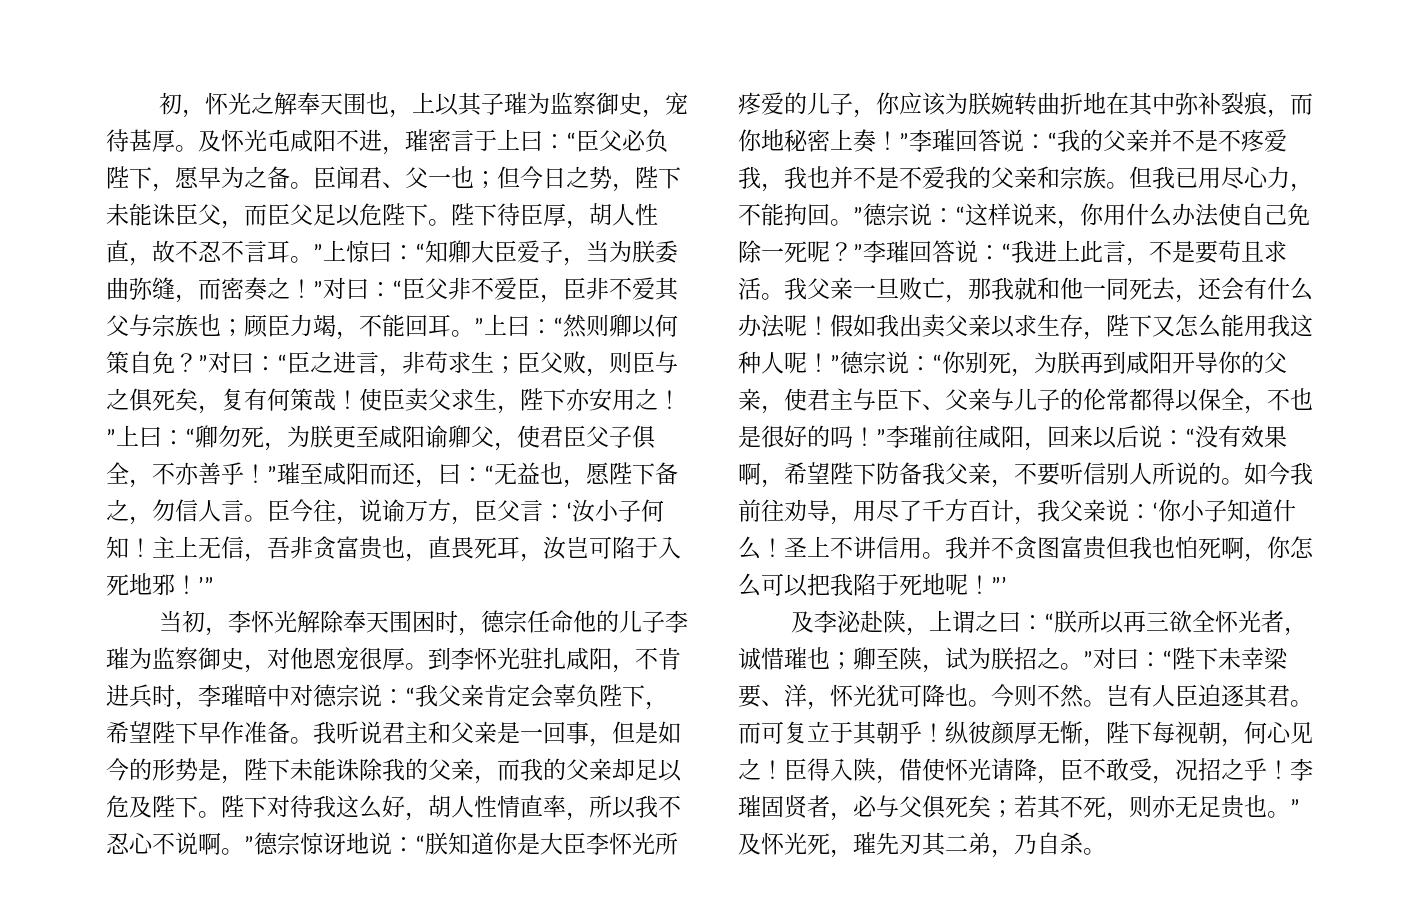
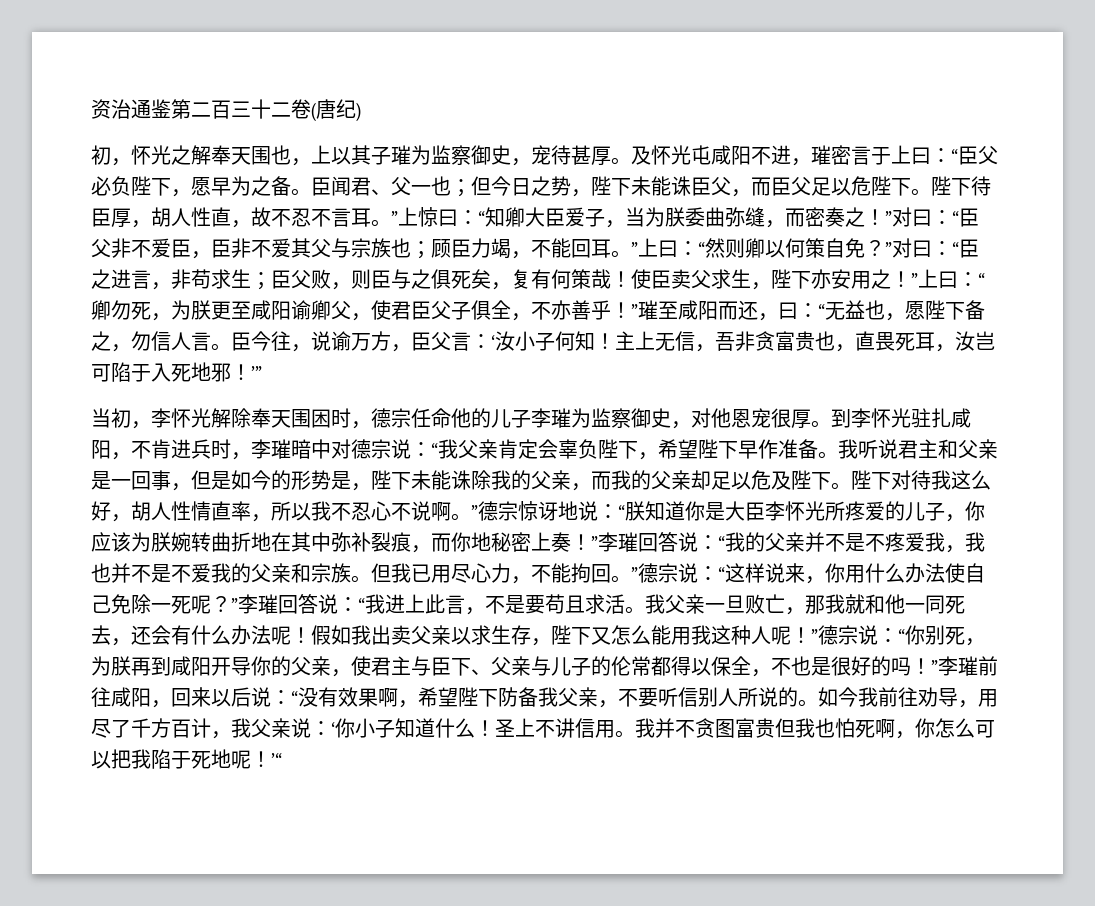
+ 资治通鉴第二百三十二卷(唐纪)
- 我并不贪图富贵但我也怕死啊，你怎么可以把我陷于死地呢！”’
- 及李泌赴陕，上谓之曰：“朕所以再三欲全怀光者，诚惜璀也；卿至陕，试为朕招之。”对曰：“陛下未幸梁要、洋，怀光犹可降也。今则不然。岂有人臣迫逐其君。而可复立于其朝乎！纵彼颜厚无惭，陛下每视朝，何心见之！臣得入陕，借使怀光请降，臣不敢受，况招之乎！李璀固贤者，必与父俱死矣；若其不死，则亦无足贵也。”及怀光死，璀先刃其二弟，乃自杀。
+ 我并不贪图富贵但我也怕死啊，你怎么可以把我陷于死地呢！’“

